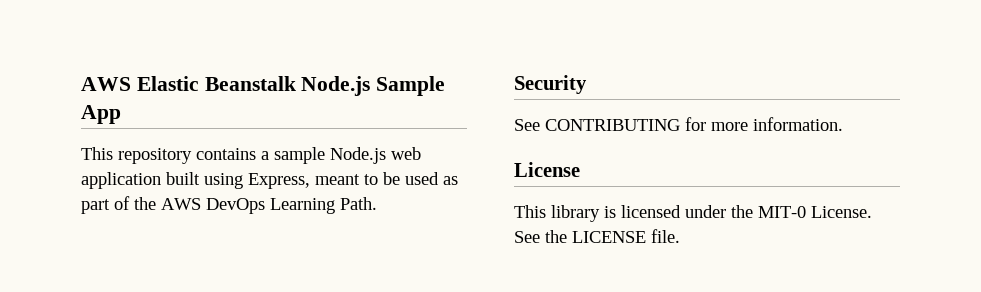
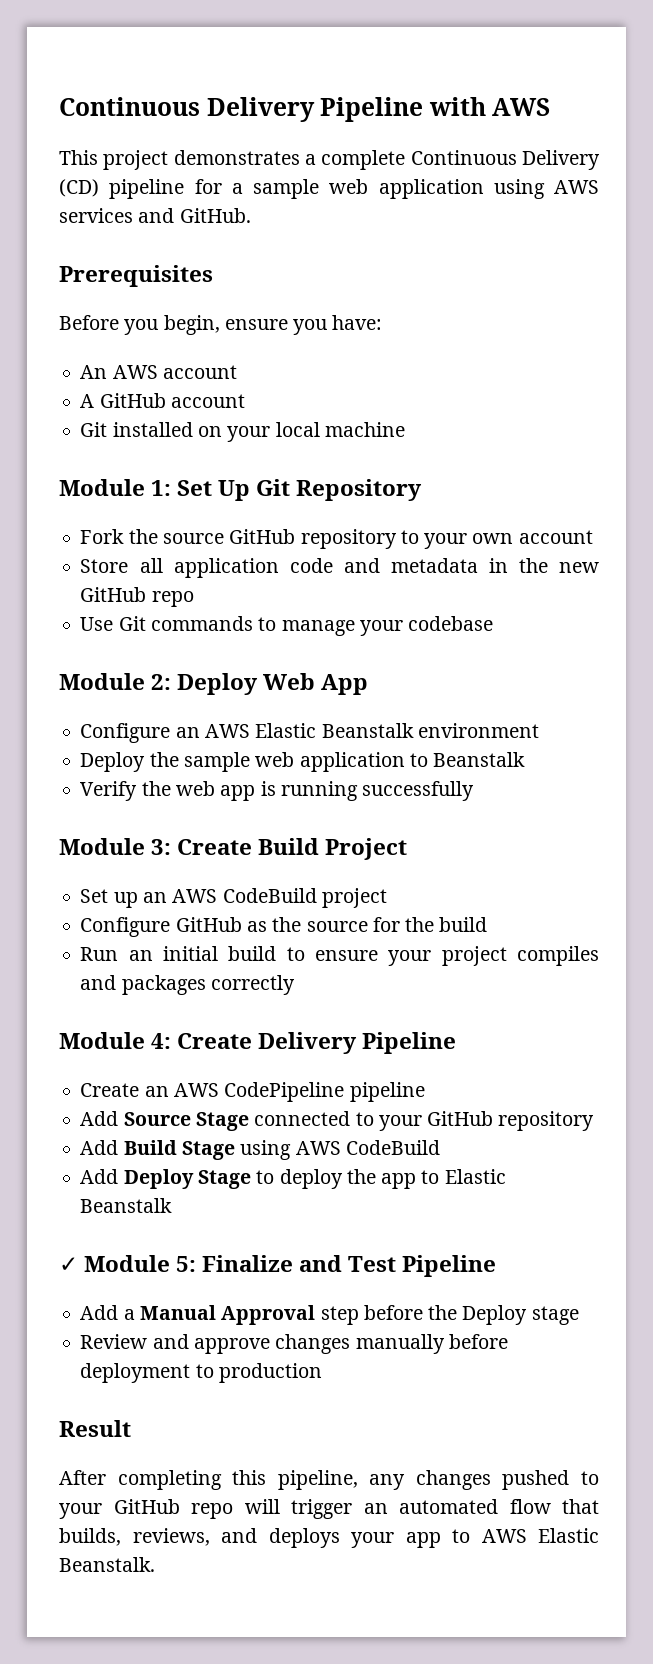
- AWS Elastic Beanstalk Node.js Sample App
- This repository contains a sample Node.js web application built using Express, meant to be used as part of the AWS DevOps Learning Path.
- Security
- See CONTRIBUTING for more information.
- License
- This library is licensed under the MIT-0 License. See the LICENSE file.
+ Continuous Delivery Pipeline with AWS
+ This project demonstrates a complete Continuous Delivery (CD) pipeline for a sample web application using AWS services and GitHub.
+ Prerequisites
+ Before you begin, ensure you have:
+ An AWS account
+ A GitHub account
+ Git installed on your local machine
+ Module 1: Set Up Git Repository
+ Fork the source GitHub repository to your own account
+ Store all application code and metadata in the new GitHub repo
+ Use Git commands to manage your codebase
+ Module 2: Deploy Web App
+ Configure an AWS Elastic Beanstalk environment
+ Deploy the sample web application to Beanstalk
+ Verify the web app is running successfully
+ Module 3: Create Build Project
+ Set up an AWS CodeBuild project
+ Configure GitHub as the source for the build
+ Run an initial build to ensure your project compiles and packages correctly
+ Module 4: Create Delivery Pipeline
+ Create an AWS CodePipeline pipeline
+ Add Source Stage connected to your GitHub repository
+ Add Build Stage using AWS CodeBuild
+ Add Deploy Stage to deploy the app to Elastic Beanstalk
+ ✓ Module 5: Finalize and Test Pipeline
+ Add a Manual Approval step before the Deploy stage
+ Review and approve changes manually before deployment to production
+ Result
+ After completing this pipeline, any changes pushed to your GitHub repo will trigger an automated flow that builds, reviews, and deploys your app to AWS Elastic Beanstalk.

